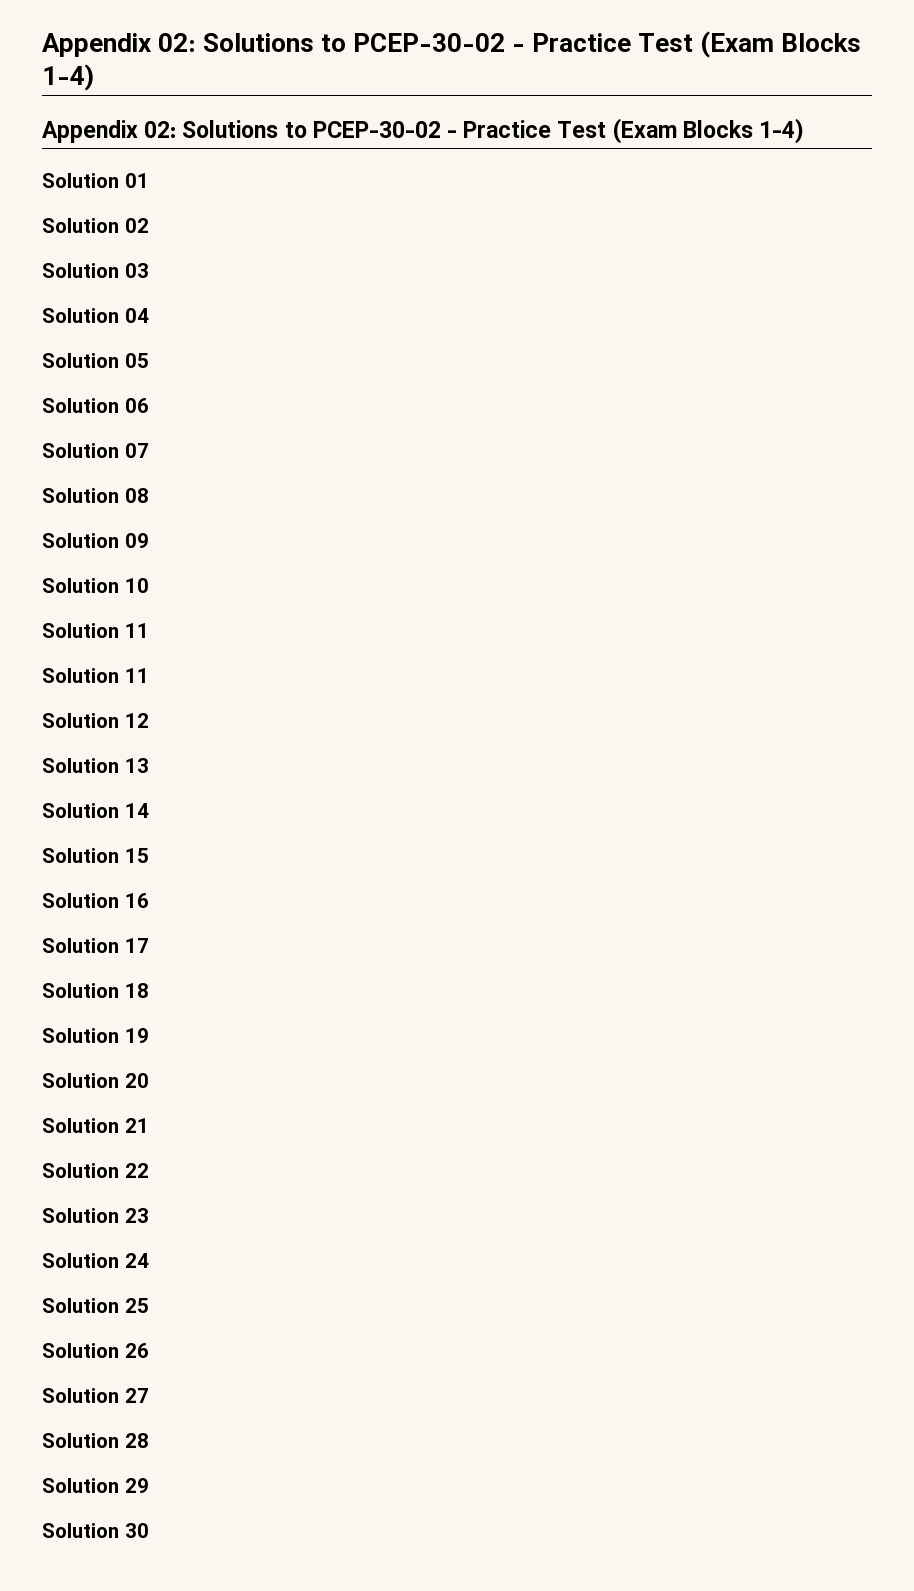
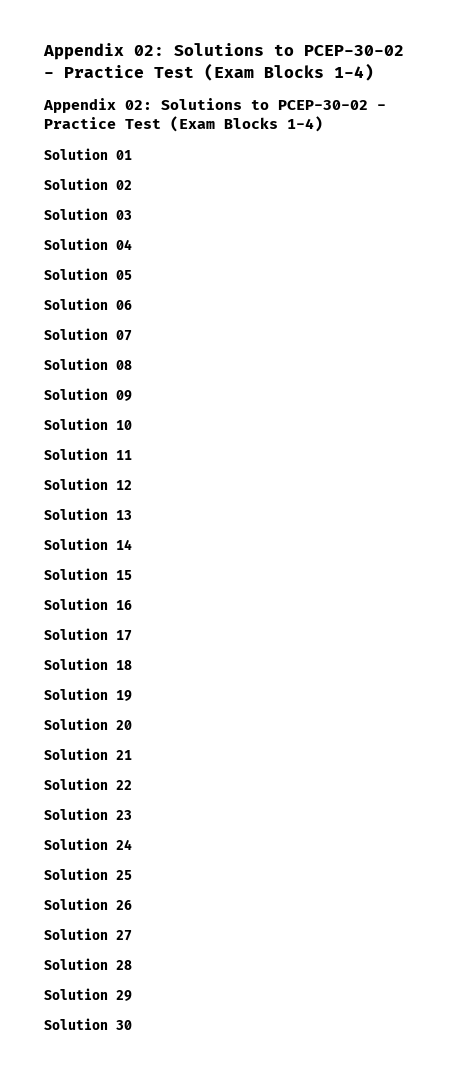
  Solution 10
- Solution 11

